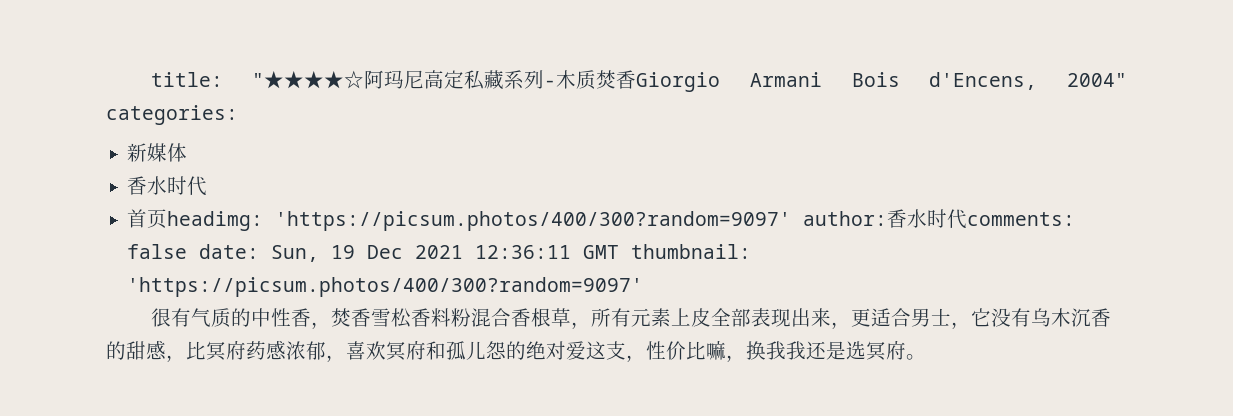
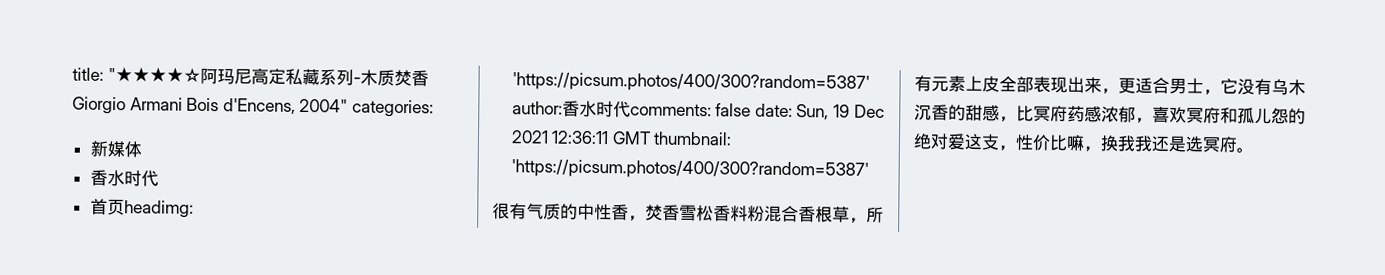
- 首页headimg: 'https://picsum.photos/400/300?random=9097' author:香水时代comments: false date: Sun, 19 Dec 2021 12:36:11 GMT thumbnail: 'https://picsum.photos/400/300?random=9097'
+ 首页headimg: 'https://picsum.photos/400/300?random=5387' author:香水时代comments: false date: Sun, 19 Dec 2021 12:36:11 GMT thumbnail: 'https://picsum.photos/400/300?random=5387'

